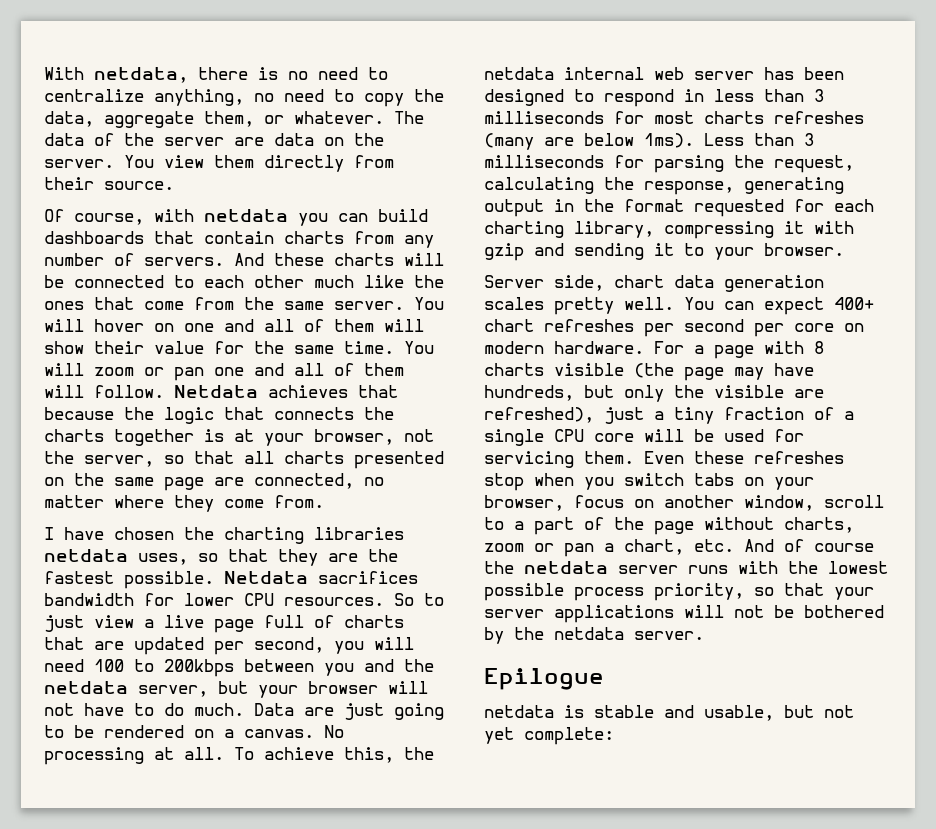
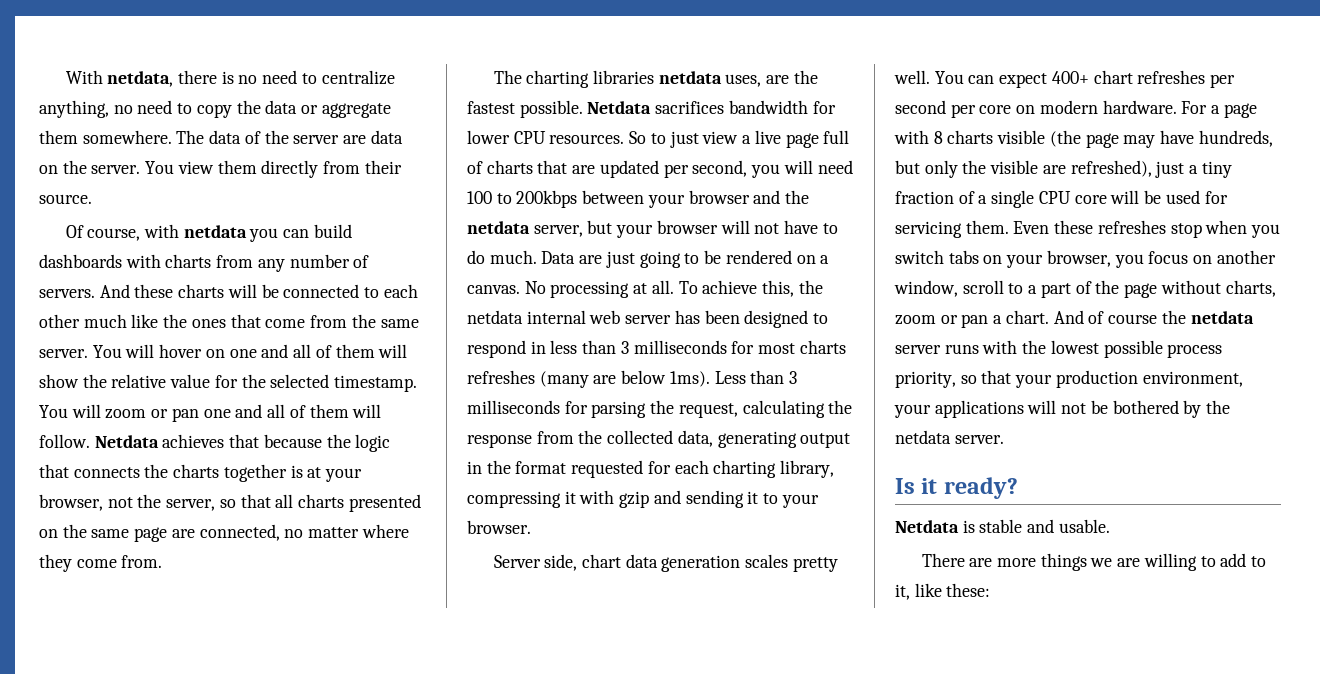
- With netdata, there is no need to centralize anything, no need to copy the data, aggregate them, or whatever.
+ With netdata, there is no need to centralize anything, no need to copy the data or aggregate them somewhere.
- Of course, with netdata you can build dashboards that contain charts from any number of servers.
+ Of course, with netdata you can build dashboards with charts from any number of servers.
- You will hover on one and all of them will show their value for the same time.
+ You will hover on one and all of them will show the relative value for the selected timestamp.
- I have chosen the charting libraries netdata uses, so that they are the fastest possible.
+ The charting libraries netdata uses, are the fastest possible.
- So to just view a live page full of charts that are updated per second, you will need 100 to 200kbps between you and the netdata server, but your browser will not have to do much.
+ So to just view a live page full of charts that are updated per second, you will need 100 to 200kbps between your browser and the netdata server, but your browser will not have to do much.
- Less than 3 milliseconds for parsing the request, calculating the response, generating output in the format requested for each charting library, compressing it with gzip and sending it to your browser.
+ Less than 3 milliseconds for parsing the request, calculating the response from the collected data, generating output in the format requested for each charting library, compressing it with gzip and sending it to your browser.
- Even these refreshes stop when you switch tabs on your browser, focus on another window, scroll to a part of the page without charts, zoom or pan a chart, etc. And of course the netdata server runs with the lowest possible process priority, so that your server applications will not be bothered by the netdata server.
+ Even these refreshes stop when you switch tabs on your browser, you focus on another window, scroll to a part of the page without charts, zoom or pan a chart. And of course the netdata server runs with the lowest possible process priority, so that your production environment, your applications will not be bothered by the netdata server.
- Epilogue
- netdata is stable and usable, but not yet complete:
+ Is it ready?
+ Netdata is stable and usable.
+ There are more things we are willing to add to it, like these:

